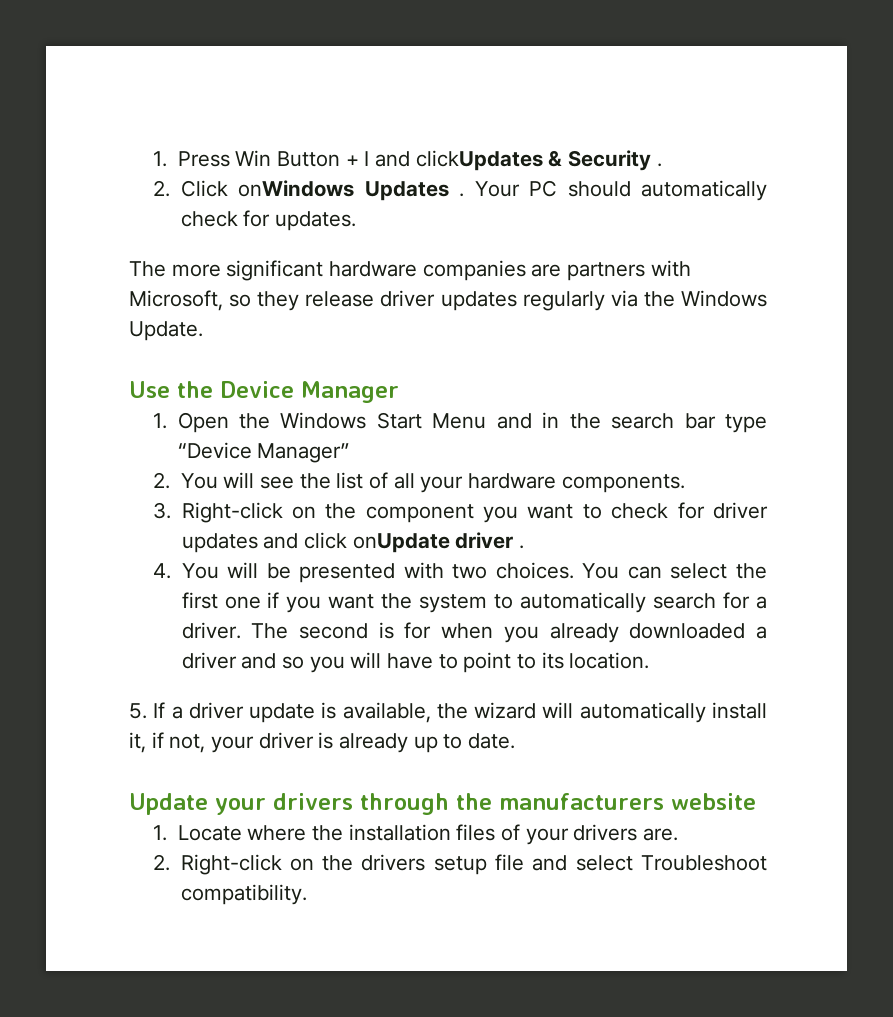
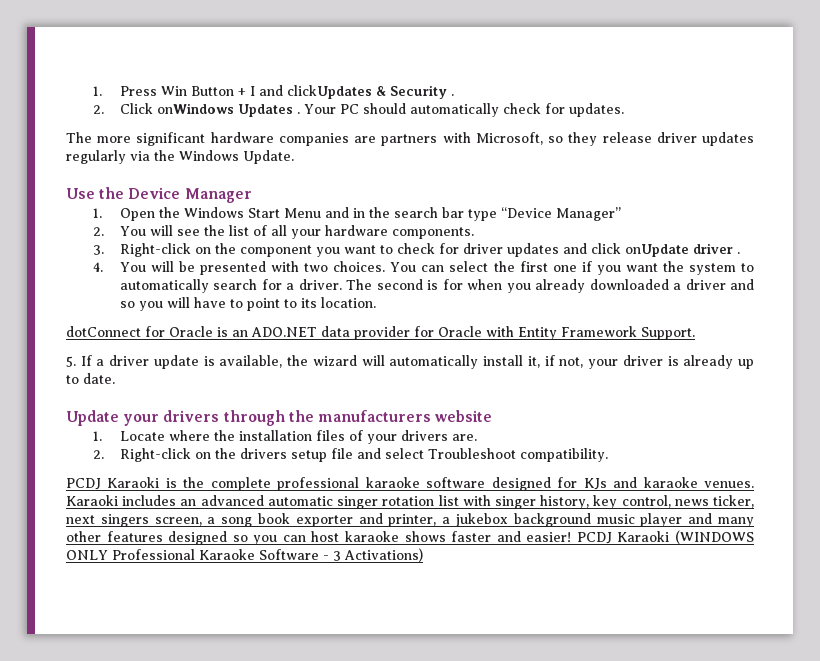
+ dotConnect for Oracle is an ADO.NET data provider for Oracle with Entity Framework Support.
+ PCDJ Karaoki is the complete professional karaoke software designed for KJs and karaoke venues. Karaoki includes an advanced automatic singer rotation list with singer history, key control, news ticker, next singers screen, a song book exporter and printer, a jukebox background music player and many other features designed so you can host karaoke shows faster and easier! PCDJ Karaoki (WINDOWS ONLY Professional Karaoke Software - 3 Activations)

